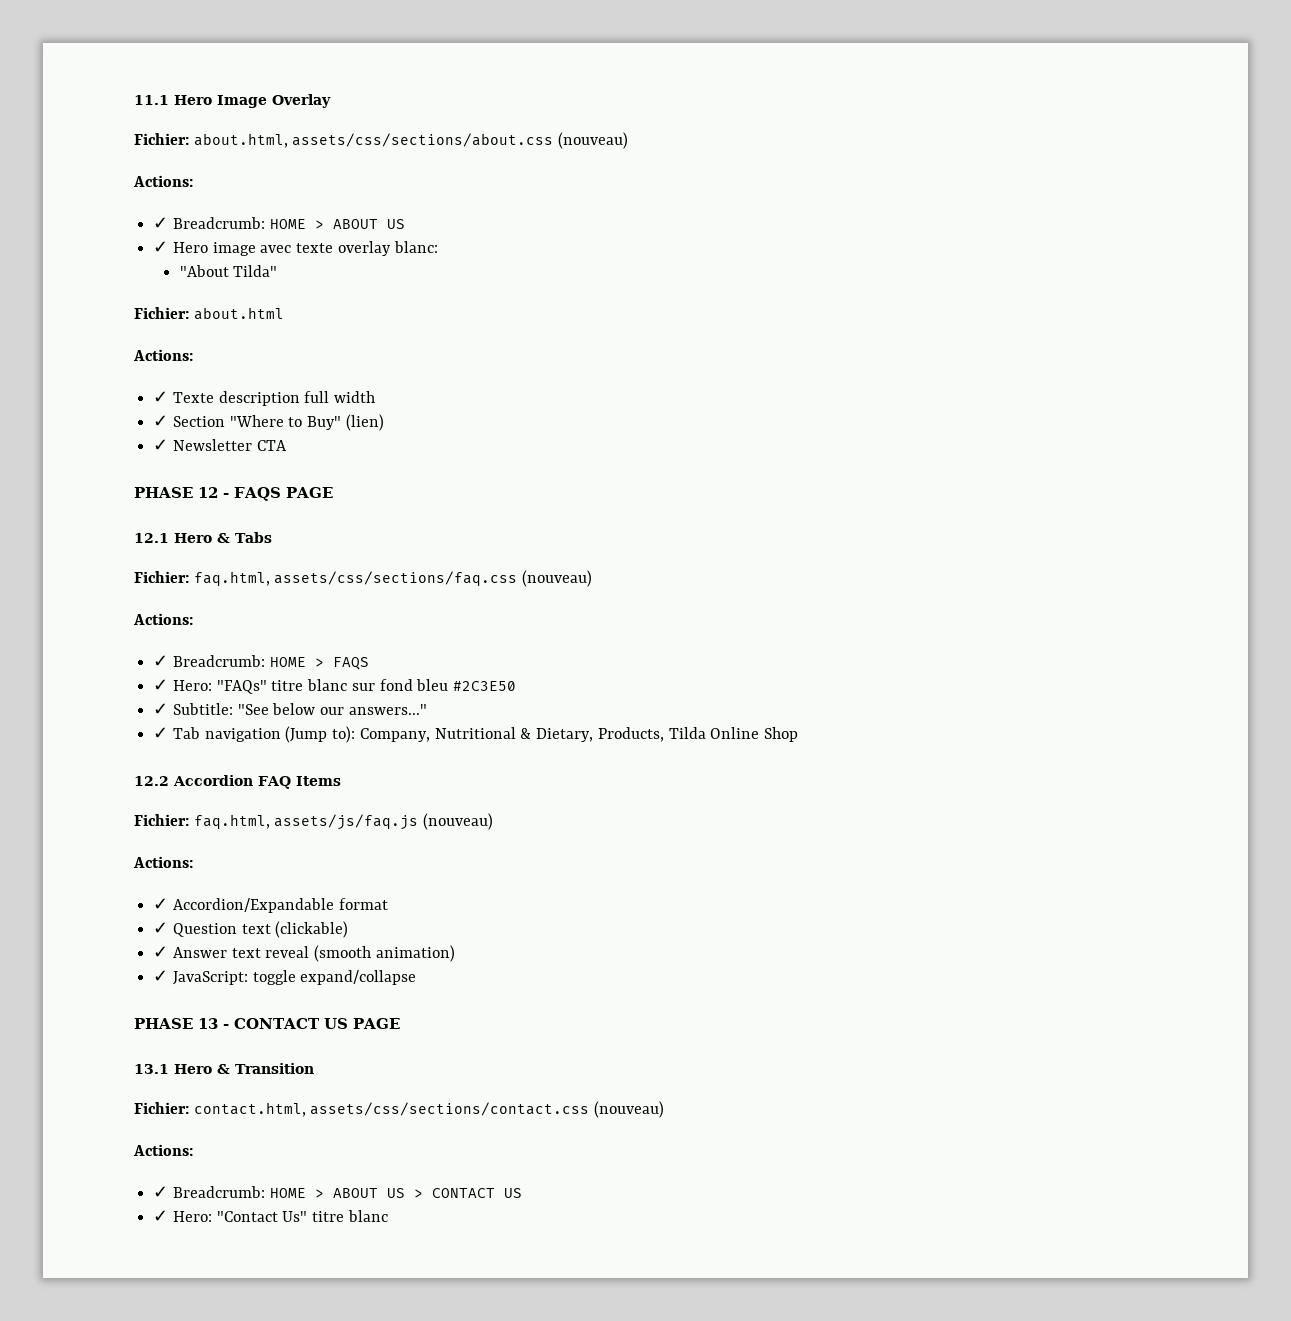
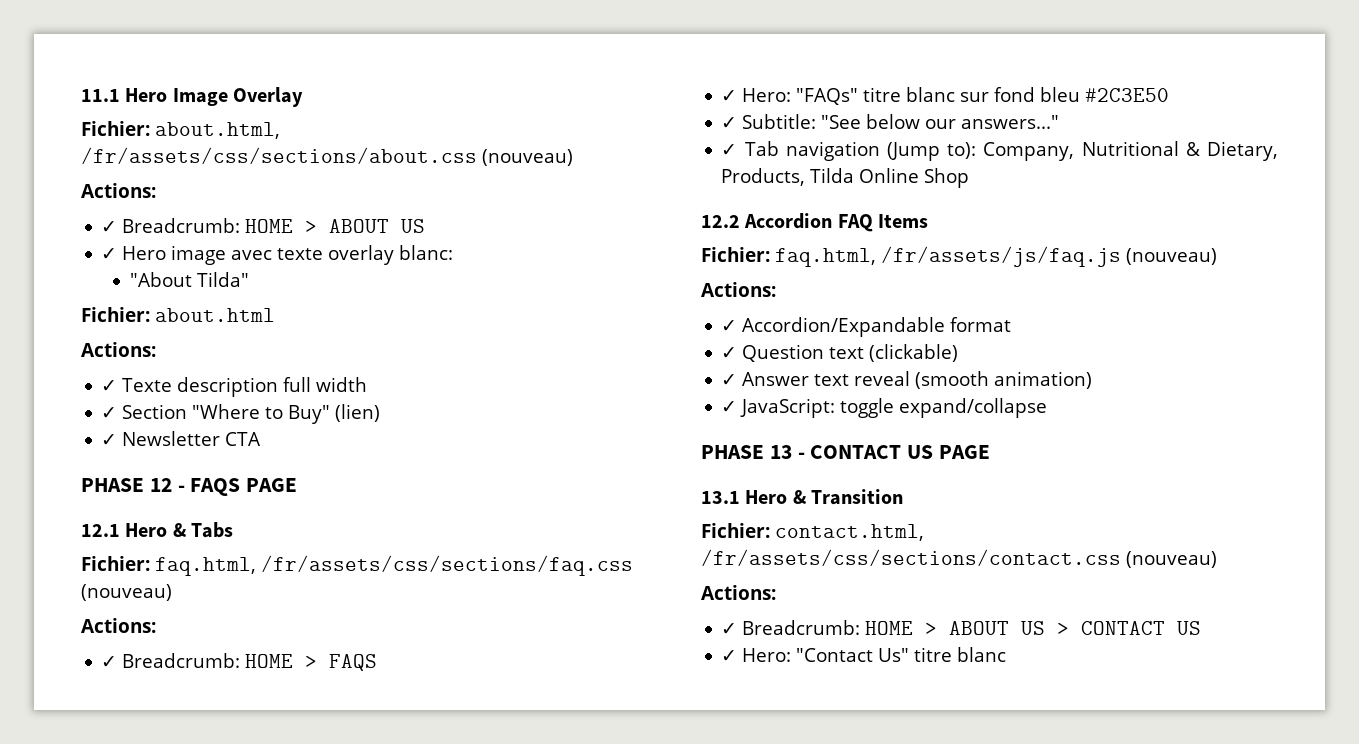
- Fichier: about.html, assets/css/sections/about.css (nouveau)
+ Fichier: about.html, /fr/assets/css/sections/about.css (nouveau)
- Fichier: faq.html, assets/css/sections/faq.css (nouveau)
+ Fichier: faq.html, /fr/assets/css/sections/faq.css (nouveau)
- Fichier: faq.html, assets/js/faq.js (nouveau)
+ Fichier: faq.html, /fr/assets/js/faq.js (nouveau)
- Fichier: contact.html, assets/css/sections/contact.css (nouveau)
+ Fichier: contact.html, /fr/assets/css/sections/contact.css (nouveau)

